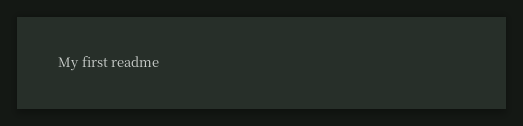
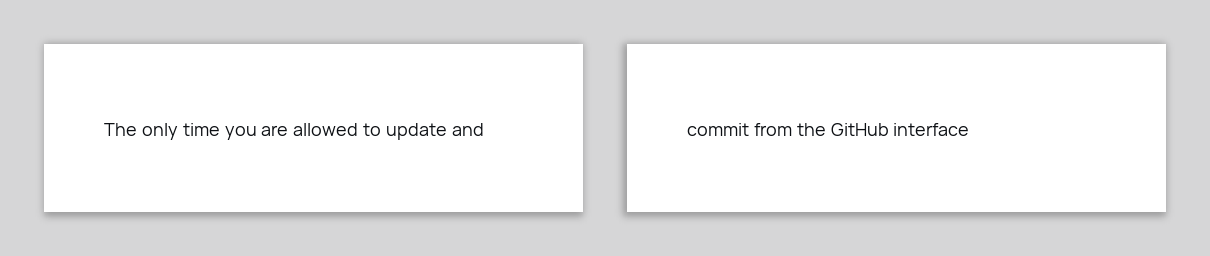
- My first readme
+ The only time you are allowed to update and commit from the GitHub interface

